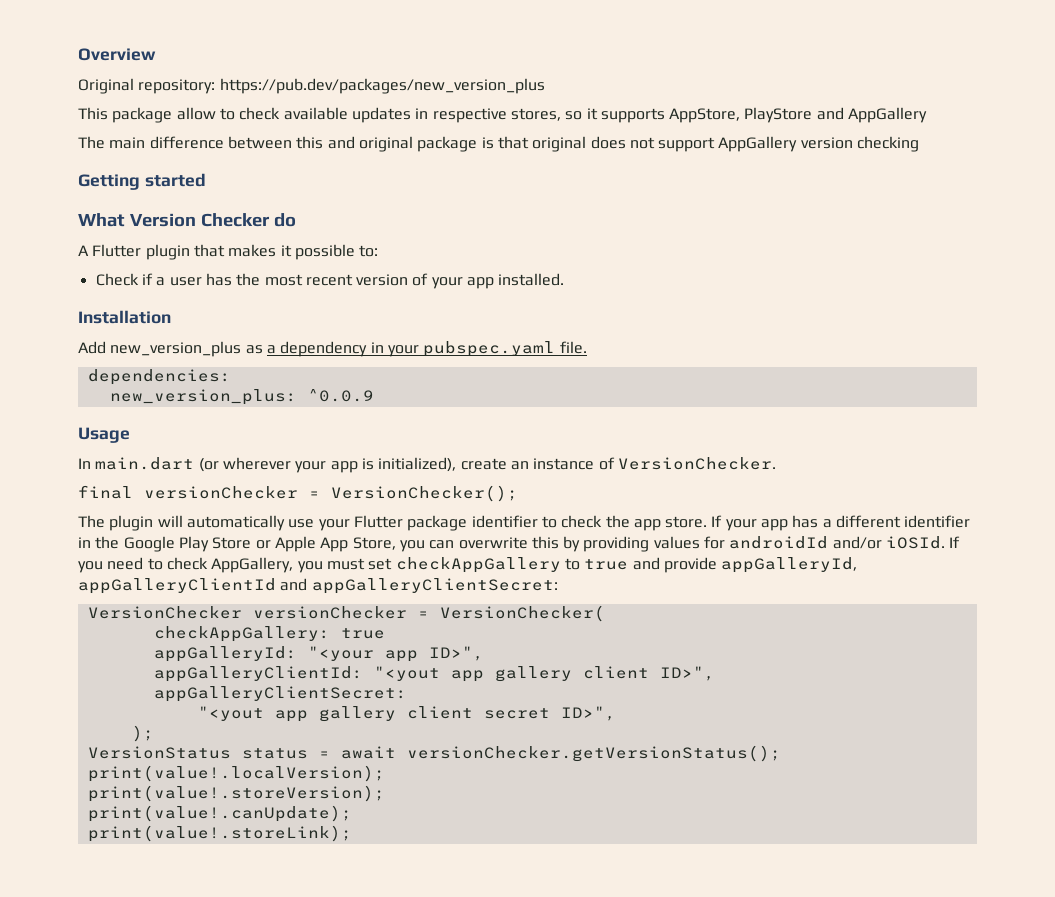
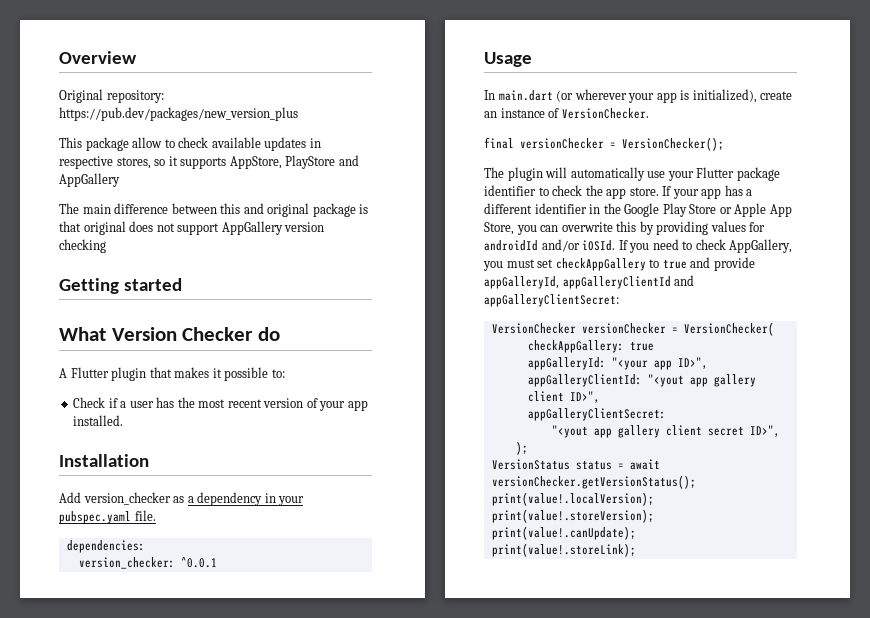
- Add new_version_plus as a dependency in your pubspec.yaml file.
+ Add version_checker as a dependency in your pubspec.yaml file.
- new_version_plus: ^0.0.9
+ version_checker: ^0.0.1

